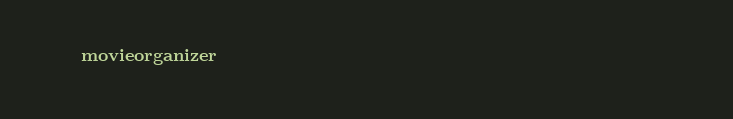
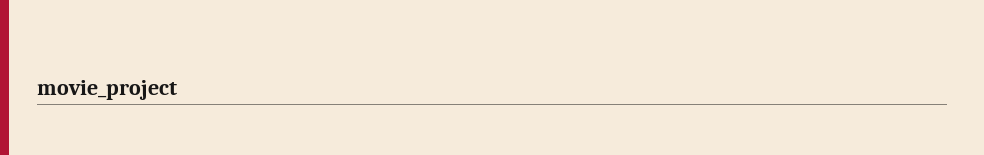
- movieorganizer
+ movie_project

